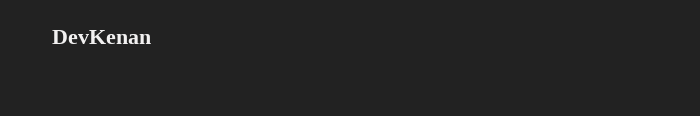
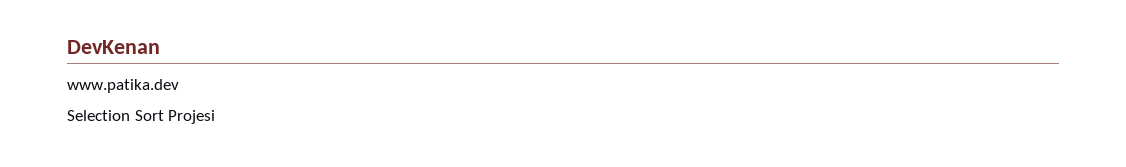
+ www.patika.dev
+ Selection Sort Projesi

